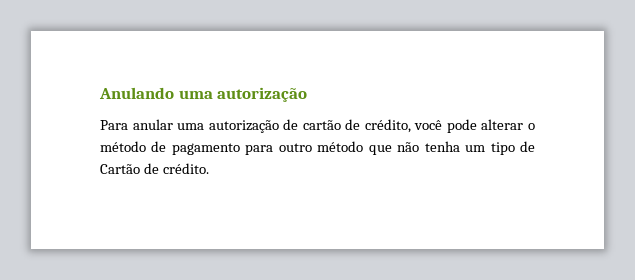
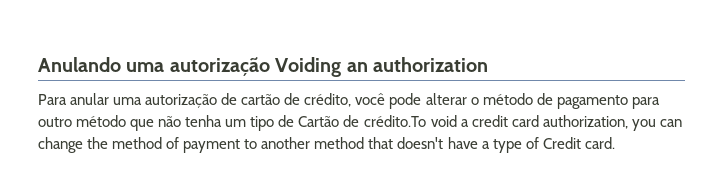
- Anulando uma autorização
+ Anulando uma autorização Voiding an authorization
- Para anular uma autorização de cartão de crédito, você pode alterar o método de pagamento para outro método que não tenha um tipo de Cartão de crédito.
+ Para anular uma autorização de cartão de crédito, você pode alterar o método de pagamento para outro método que não tenha um tipo de Cartão de crédito.To void a credit card authorization, you can change the method of payment to another method that doesn't have a type of Credit card.

